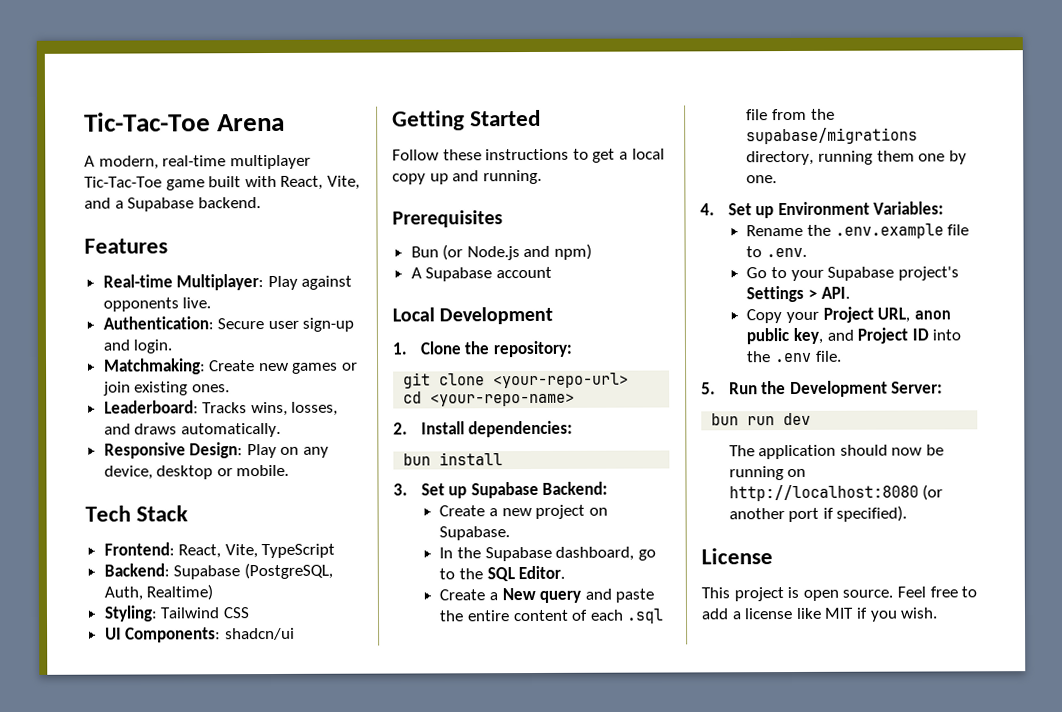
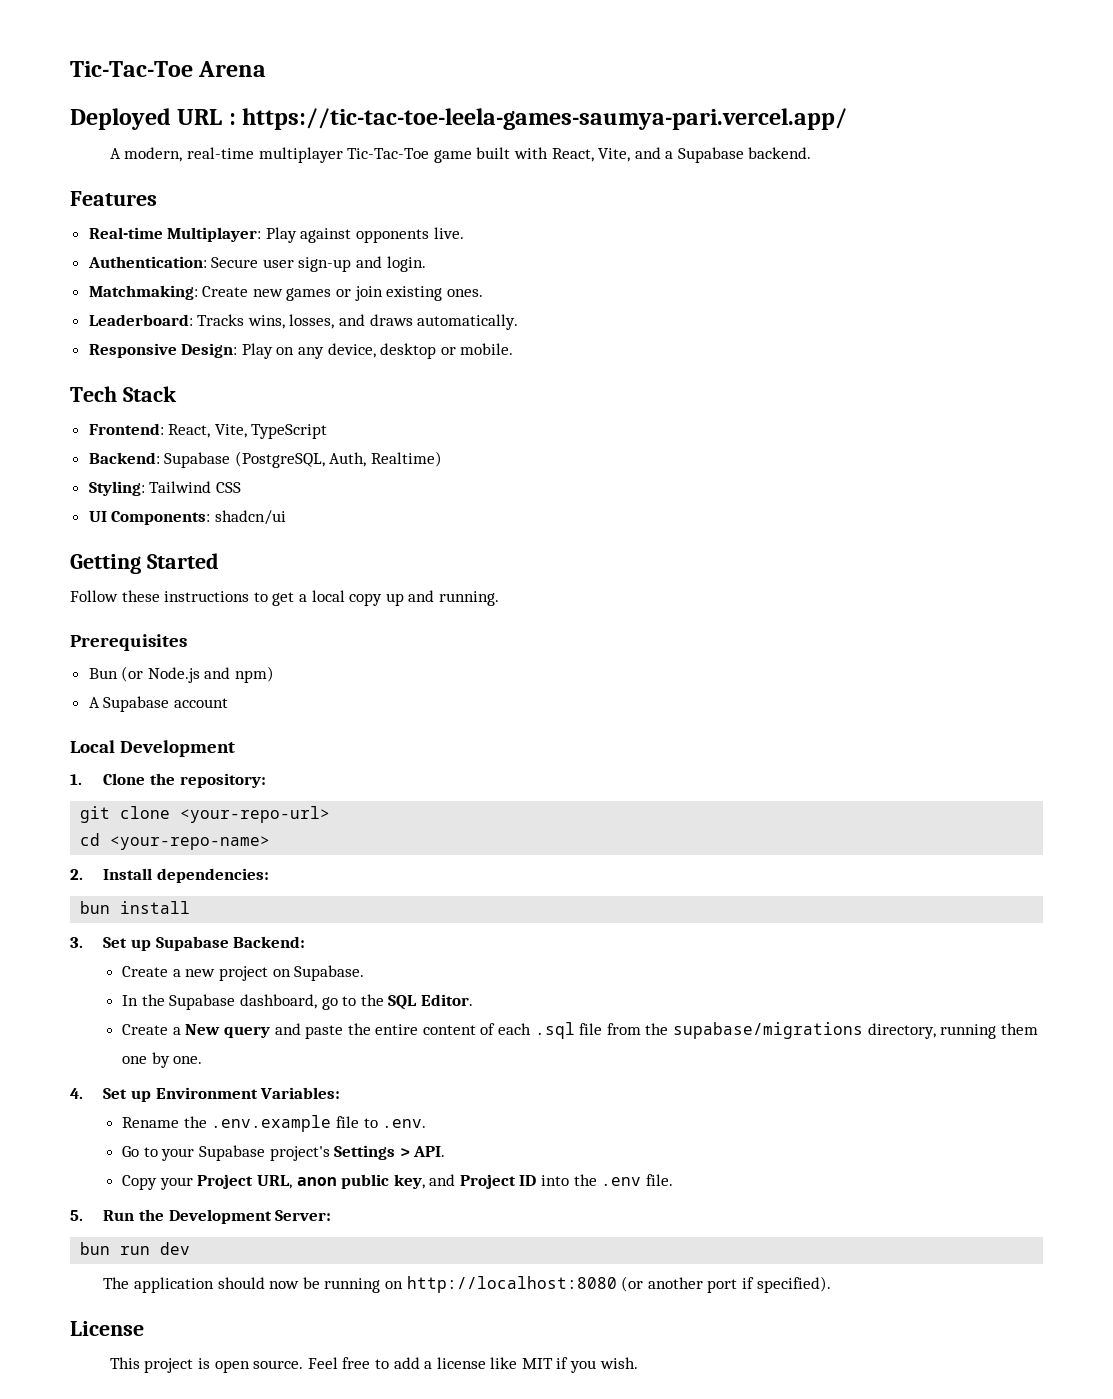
+ Deployed URL : https://tic-tac-toe-leela-games-saumya-pari.vercel.app/

